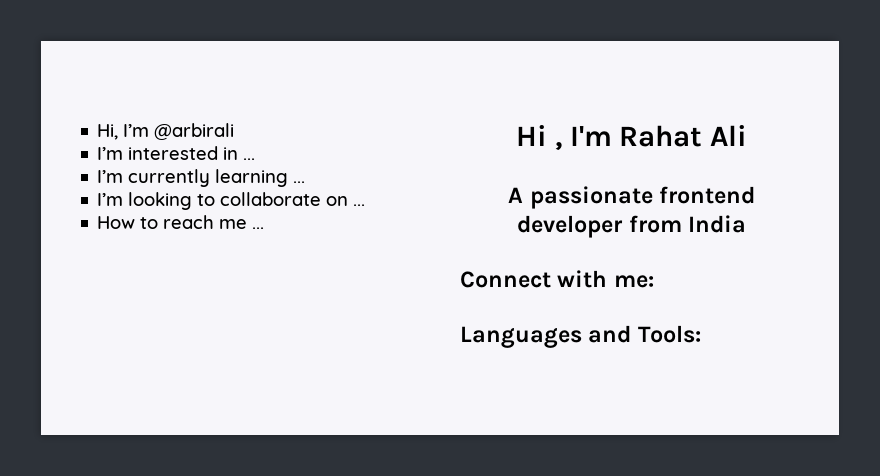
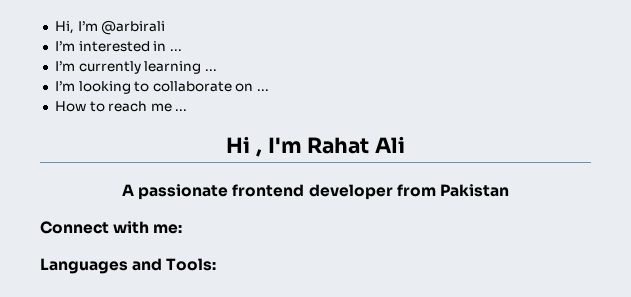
- A passionate frontend developer from India
+ A passionate frontend developer from Pakistan

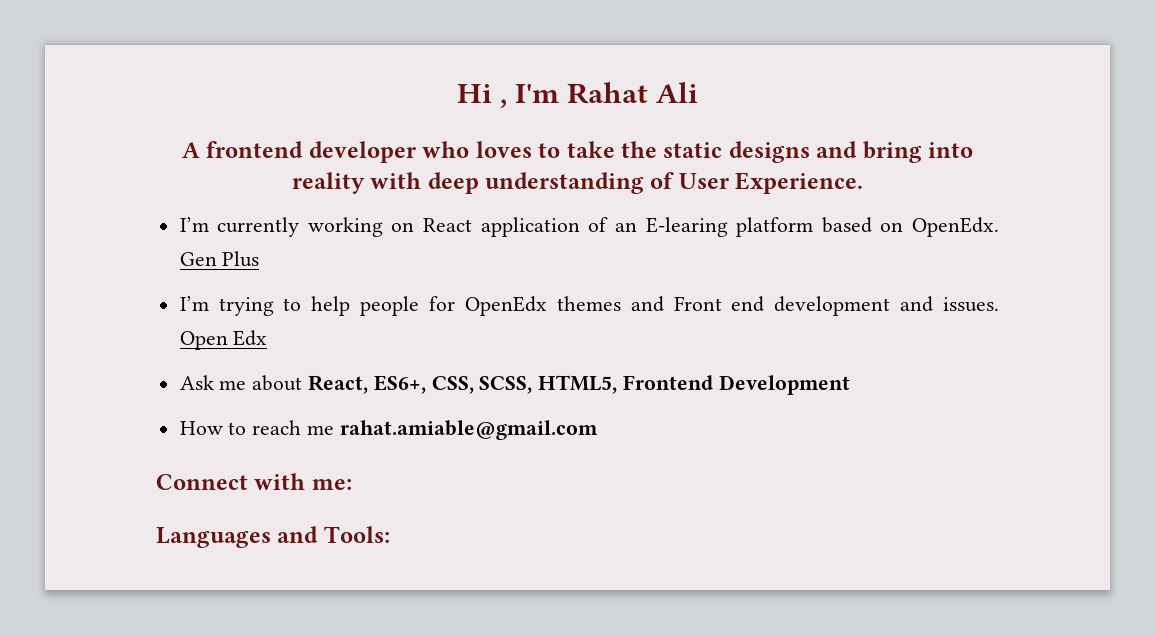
- Hi, I’m @arbirali
- I’m interested in ...
- I’m currently learning ...
- I’m looking to collaborate on ...
- How to reach me ...
- A passionate frontend developer from Pakistan
+ A frontend developer who loves to take the static designs and bring into reality with deep understanding of User Experience.
+ I’m currently working on React application of an E-learing platform based on OpenEdx. Gen Plus
+ I’m trying to help people for OpenEdx themes and Front end development and issues. Open Edx
+ Ask me about React, ES6+, CSS, SCSS, HTML5, Frontend Development
+ How to reach me rahat.amiable@gmail.com

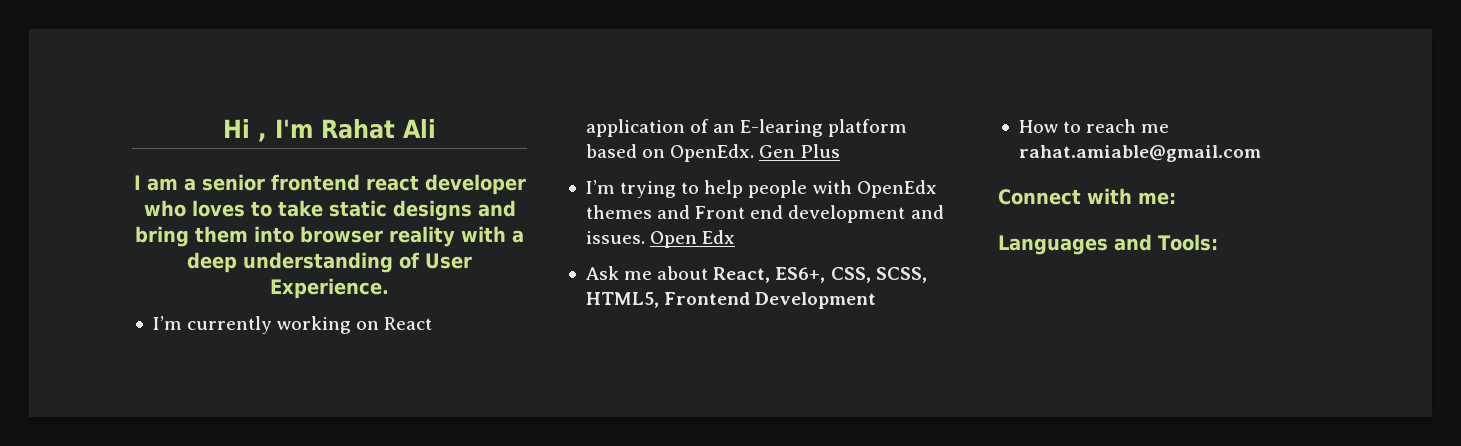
- A frontend developer who loves to take the static designs and bring into reality with deep understanding of User Experience.
+ I am a senior frontend react developer who loves to take static designs and bring them into browser reality with a deep understanding of User Experience.
- I’m trying to help people for OpenEdx themes and Front end development and issues.
+ I’m trying to help people with OpenEdx themes and Front end development and issues.

